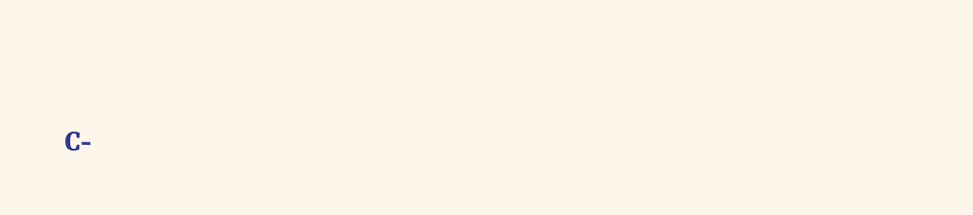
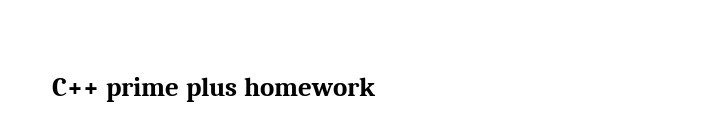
- C-
+ C++ prime plus homework

